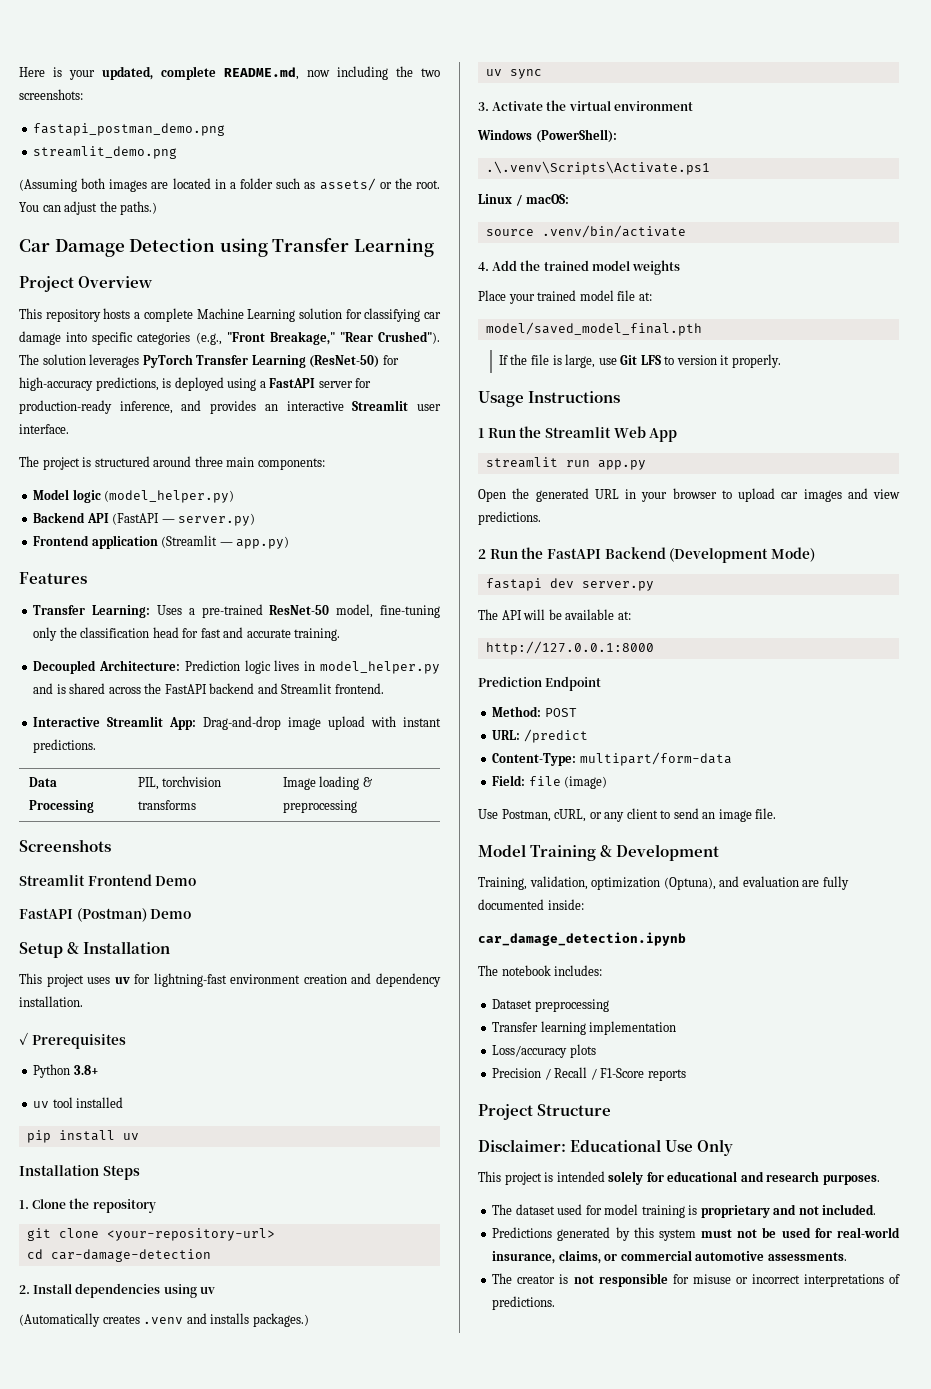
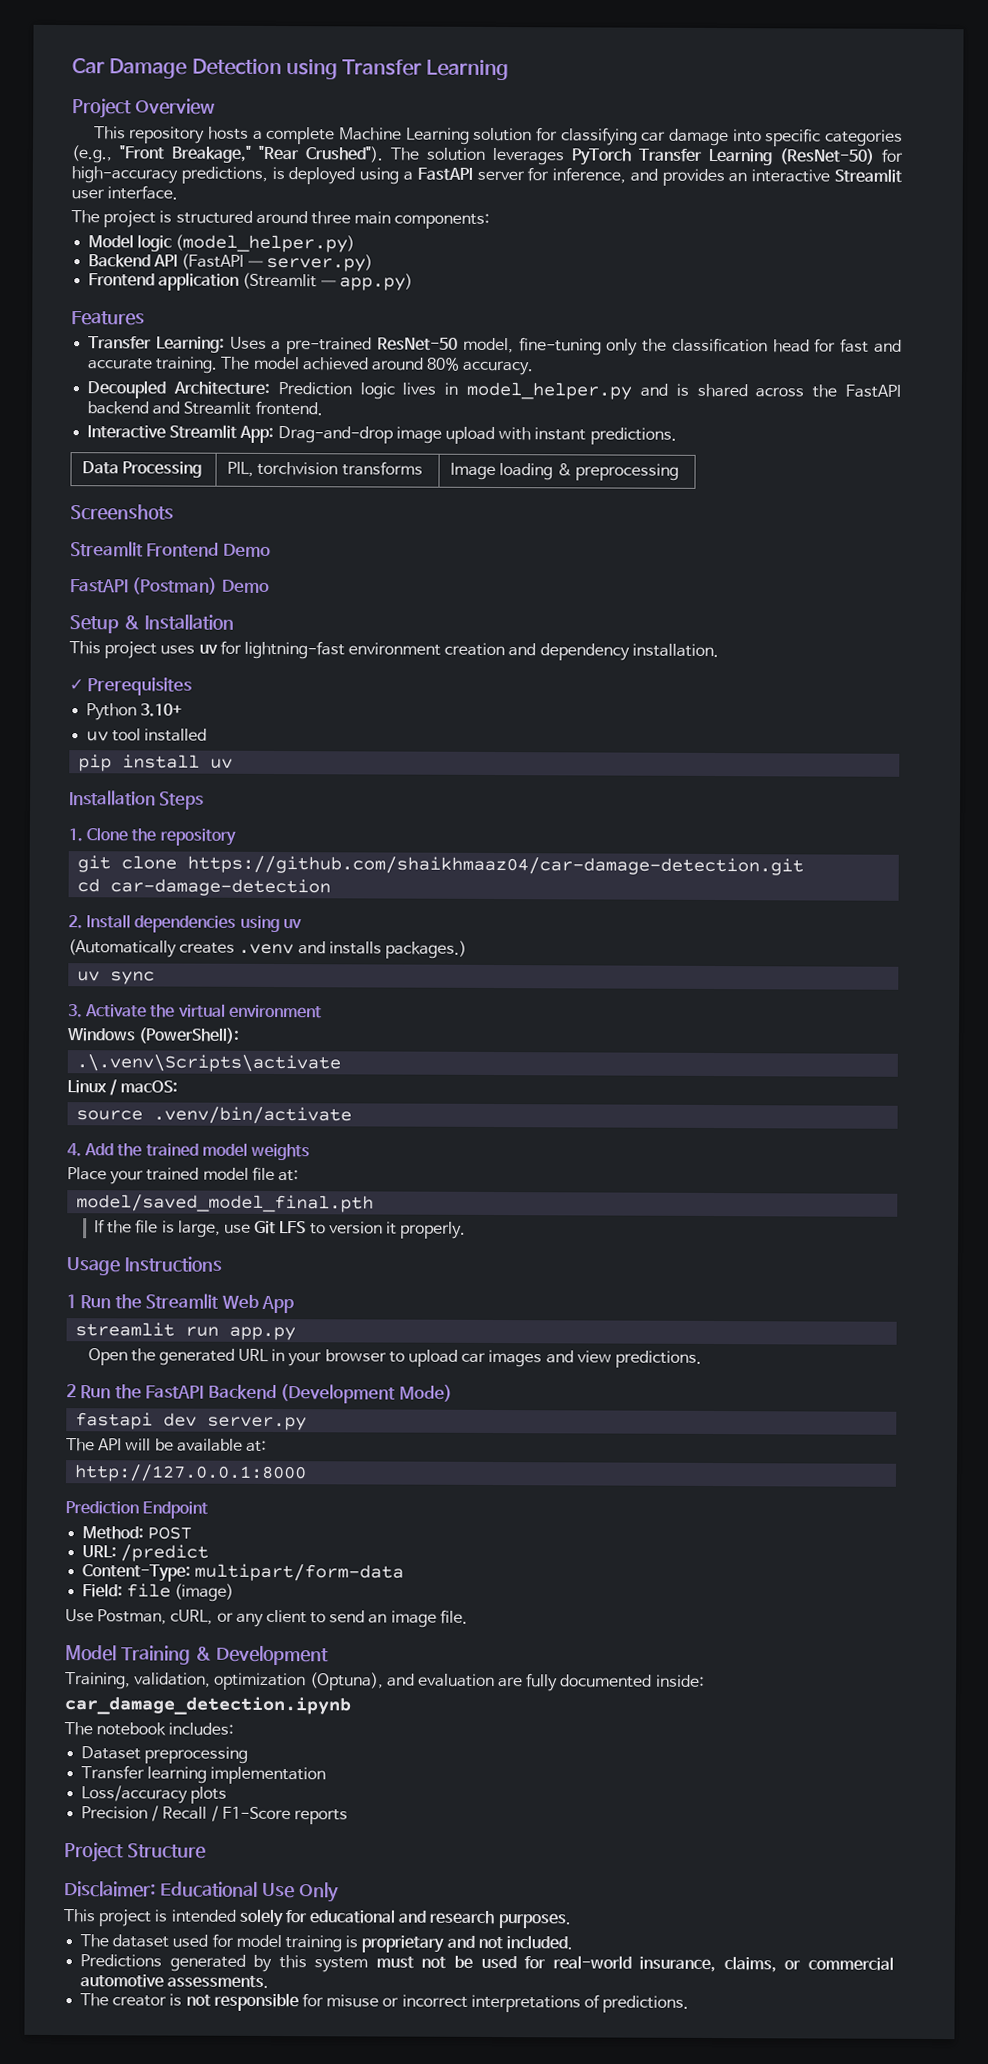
- Here is your updated, complete README.md, now including the two screenshots:
- fastapi_postman_demo.png
- streamlit_demo.png
- (Assuming both images are located in a folder such as assets/ or the root. You can adjust the paths.)
- The solution leverages PyTorch Transfer Learning (ResNet-50) for high-accuracy predictions, is deployed using a FastAPI server for production-ready inference, and provides an interactive Streamlit user interface.
+ The solution leverages PyTorch Transfer Learning (ResNet-50) for high-accuracy predictions, is deployed using a FastAPI server for inference, and provides an interactive Streamlit user interface.
+ The model achieved around 80% accuracy.
- Python 3.8+
+ Python 3.10+
- git clone <your-repository-url>
+ git clone https://github.com/shaikhmaaz04/car-damage-detection.git
- .\.venv\Scripts\Activate.ps1
+ .\.venv\Scripts\activate

